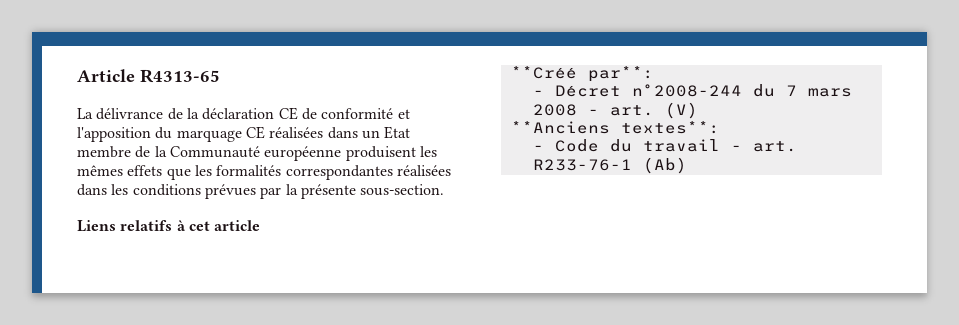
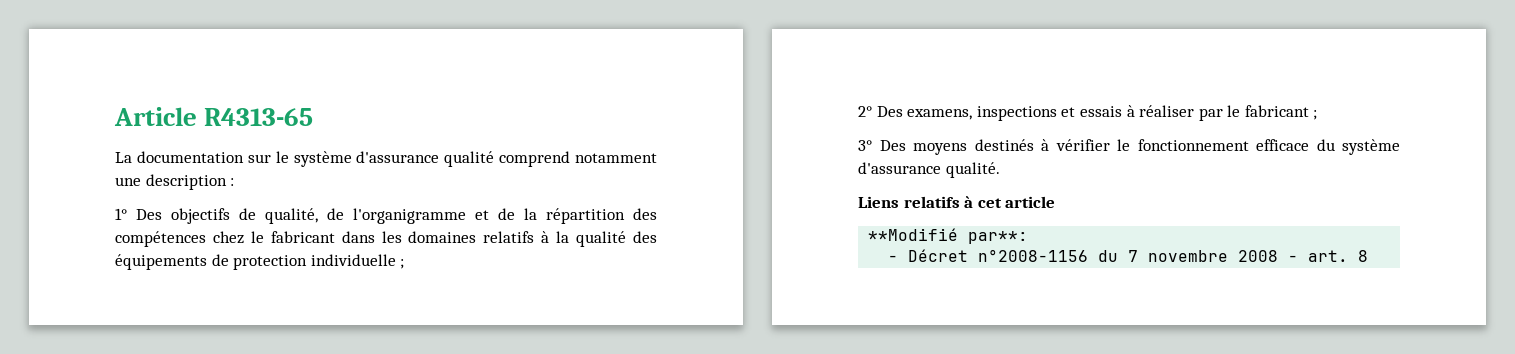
- La délivrance de la déclaration CE de conformité et l'apposition du marquage CE réalisées dans un Etat membre de la Communauté européenne produisent les mêmes effets que les formalités correspondantes réalisées dans les conditions prévues par la présente sous-section.
+ La documentation sur le système d'assurance qualité comprend notamment une description :
+ 1° Des objectifs de qualité, de l'organigramme et de la répartition des compétences chez le fabricant dans les domaines relatifs à la qualité des équipements de protection individuelle ;
+ 2° Des examens, inspections et essais à réaliser par le fabricant ;
+ 3° Des moyens destinés à vérifier le fonctionnement efficace du système d'assurance qualité.
- **Créé par**:
+ **Modifié par**:
- - Décret n°2008-244 du 7 mars 2008 - art. (V)
- **Anciens textes**:
- - Code du travail - art. R233-76-1 (Ab)
+ - Décret n°2008-1156 du 7 novembre 2008 - art. 8

